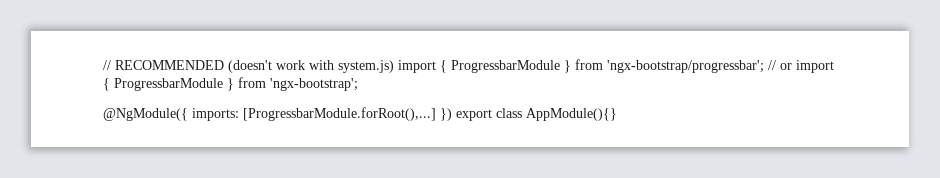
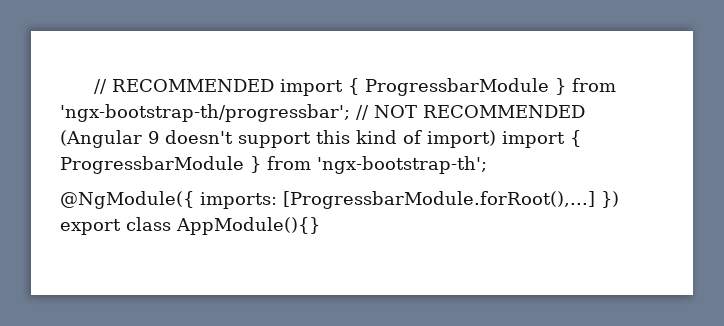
- // RECOMMENDED (doesn't work with system.js) import { ProgressbarModule } from 'ngx-bootstrap/progressbar'; // or import { ProgressbarModule } from 'ngx-bootstrap';
+ // RECOMMENDED import { ProgressbarModule } from 'ngx-bootstrap-th/progressbar'; // NOT RECOMMENDED (Angular 9 doesn't support this kind of import) import { ProgressbarModule } from 'ngx-bootstrap-th';

